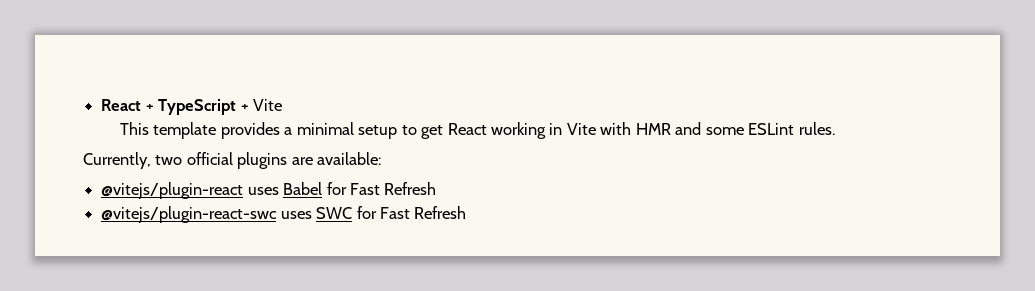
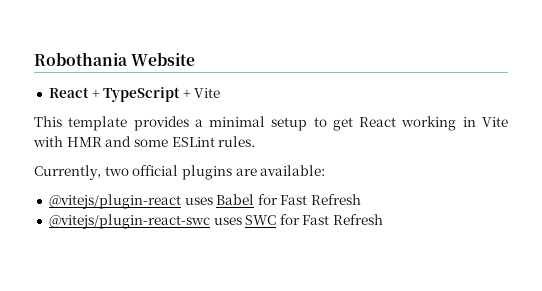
+ Robothania Website

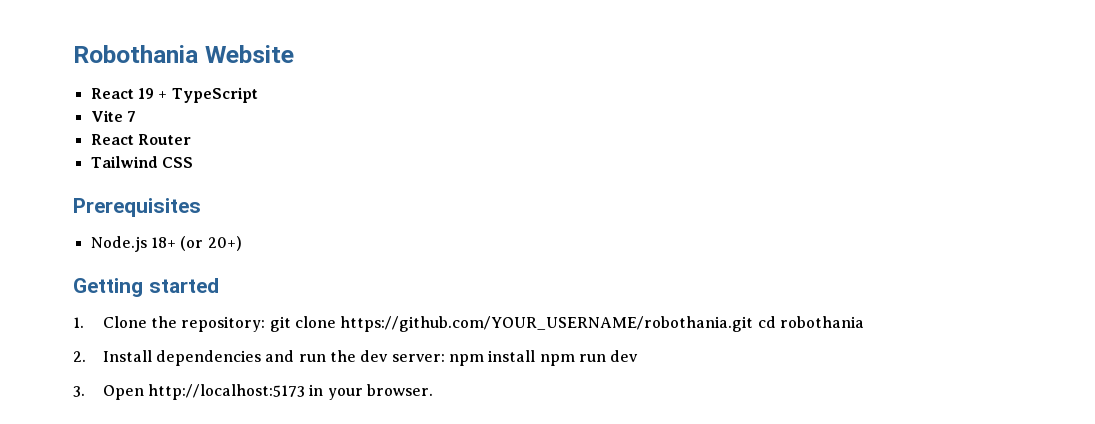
- React + TypeScript + Vite
- This template provides a minimal setup to get React working in Vite with HMR and some ESLint rules.
- Currently, two official plugins are available:
- @vitejs/plugin-react uses Babel for Fast Refresh
- @vitejs/plugin-react-swc uses SWC for Fast Refresh
+ React 19 + TypeScript
+ Vite 7
+ React Router
+ Tailwind CSS
+ Prerequisites
+ Node.js 18+ (or 20+)
+ Getting started
+ 1. Clone the repository: git clone https://github.com/YOUR_USERNAME/robothania.git cd robothania
+ 2. Install dependencies and run the dev server: npm install npm run dev
+ 3. Open http://localhost:5173 in your browser.

